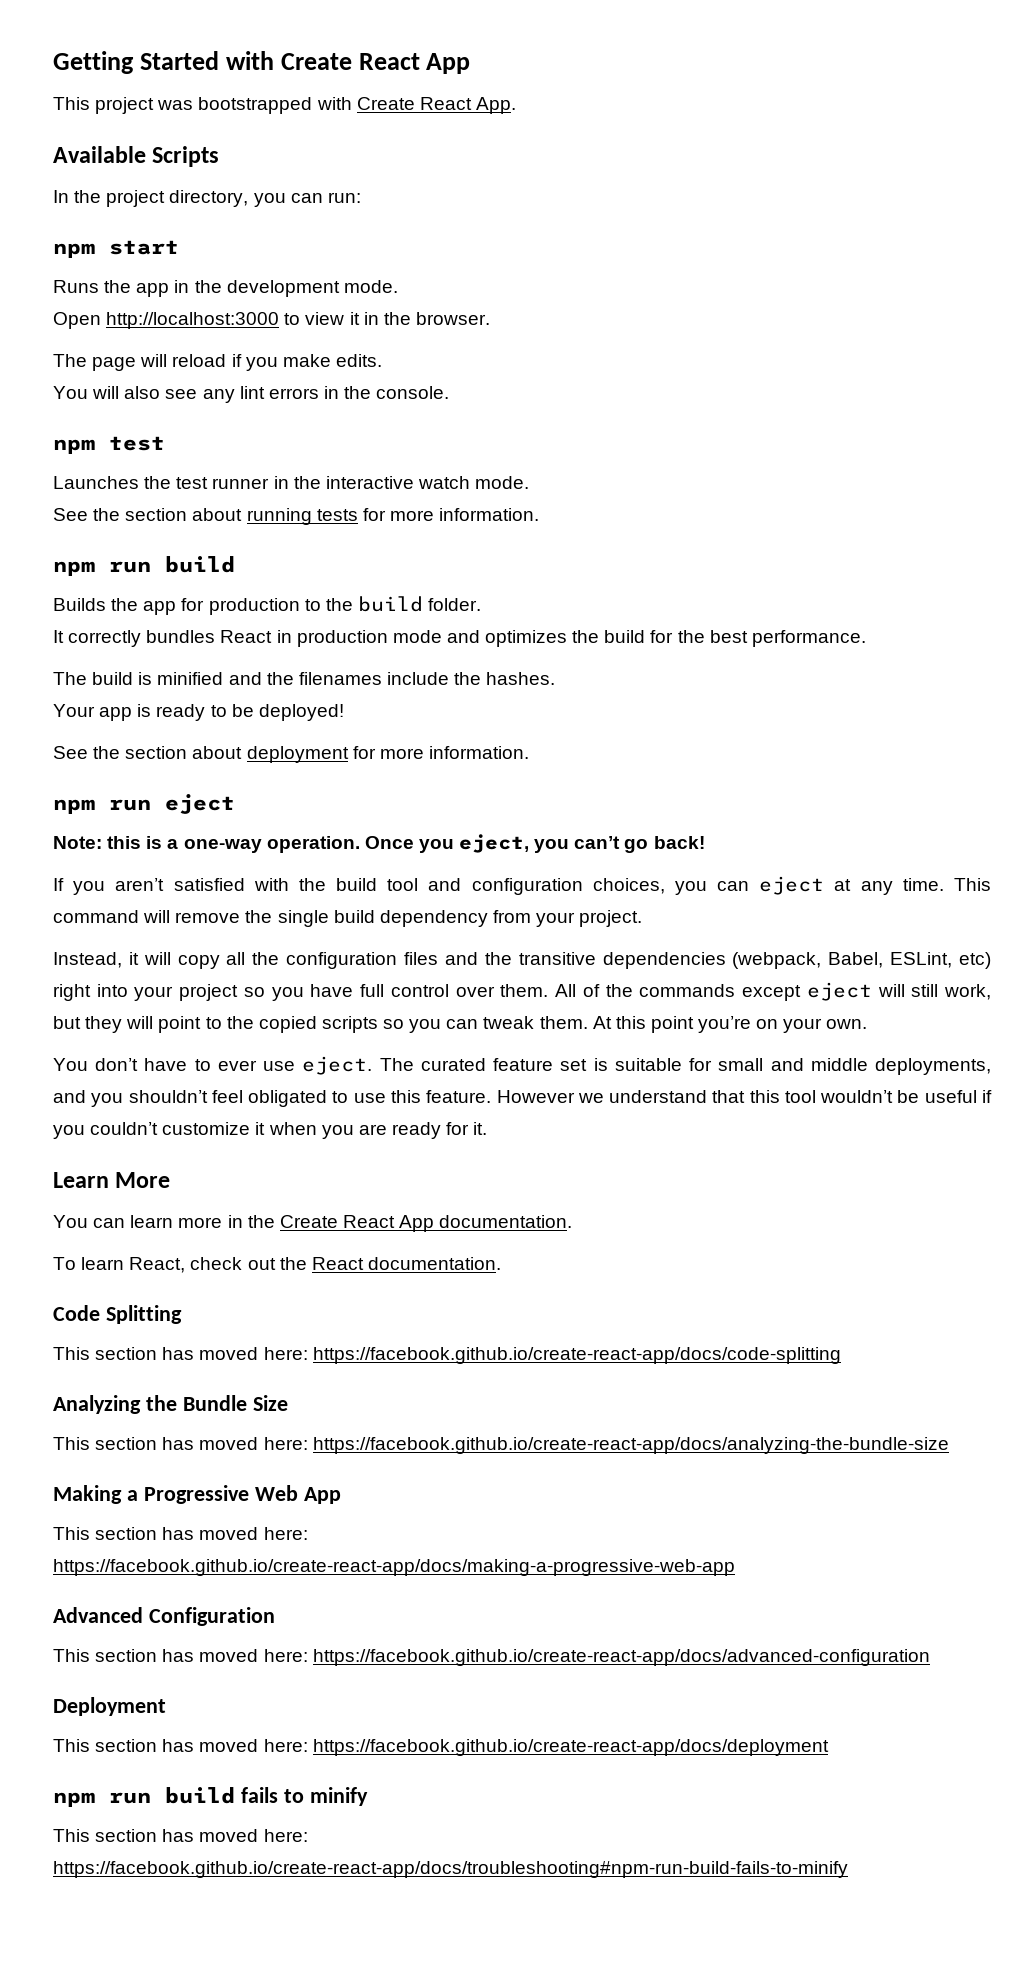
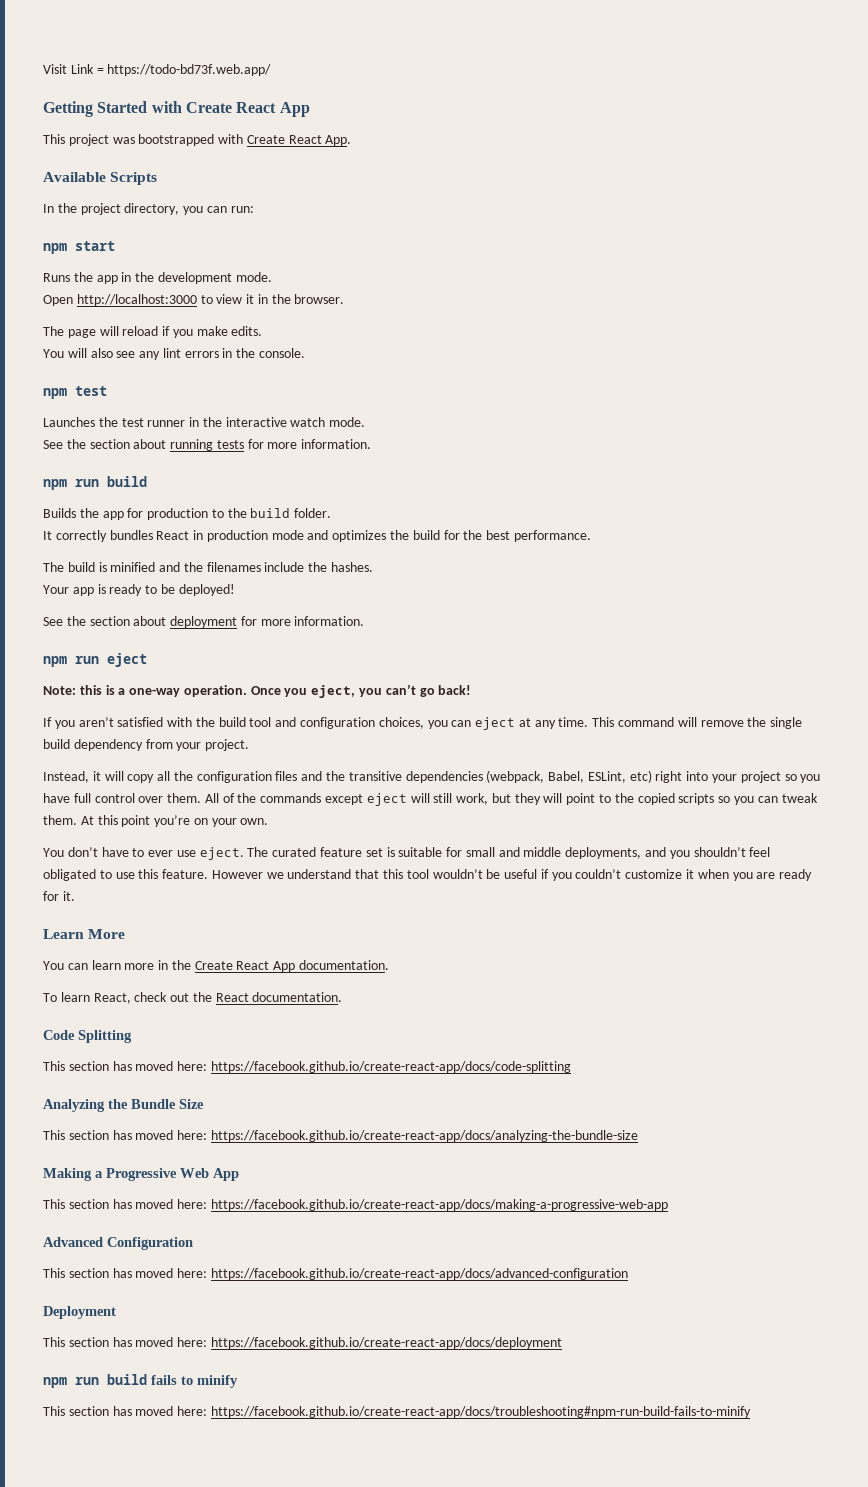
+ Visit Link = https://todo-bd73f.web.app/

